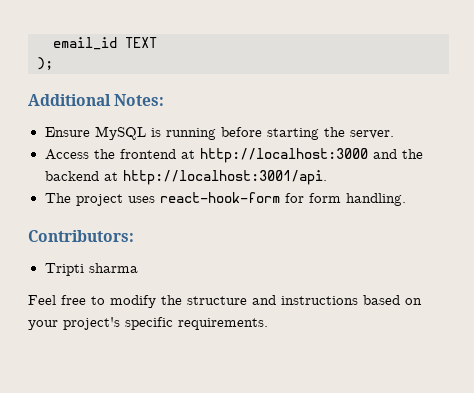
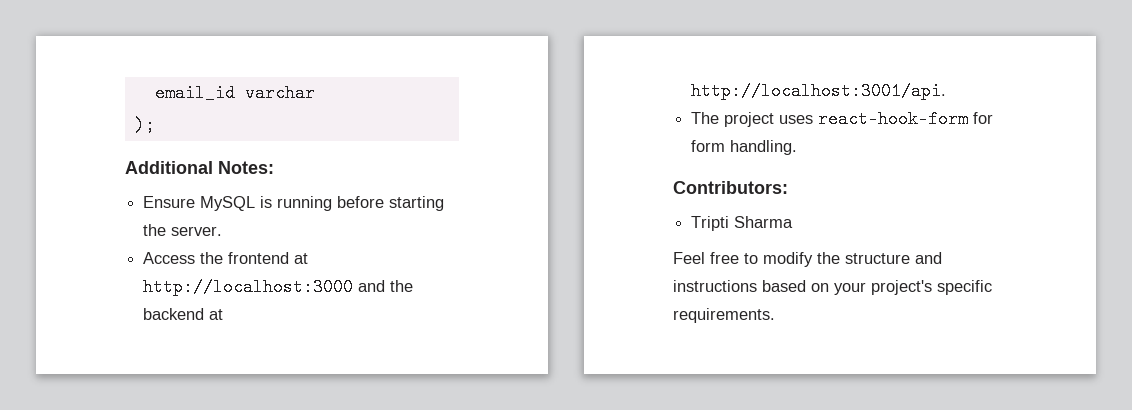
- email_id TEXT
+ email_id varchar
- Tripti sharma
+ Tripti Sharma

